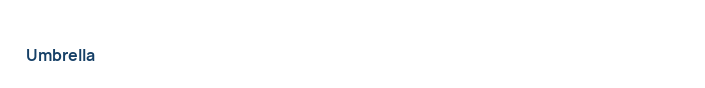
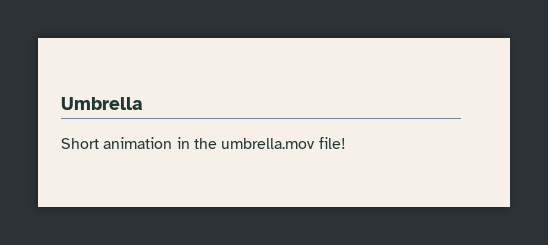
+ Short animation in the umbrella.mov file!

